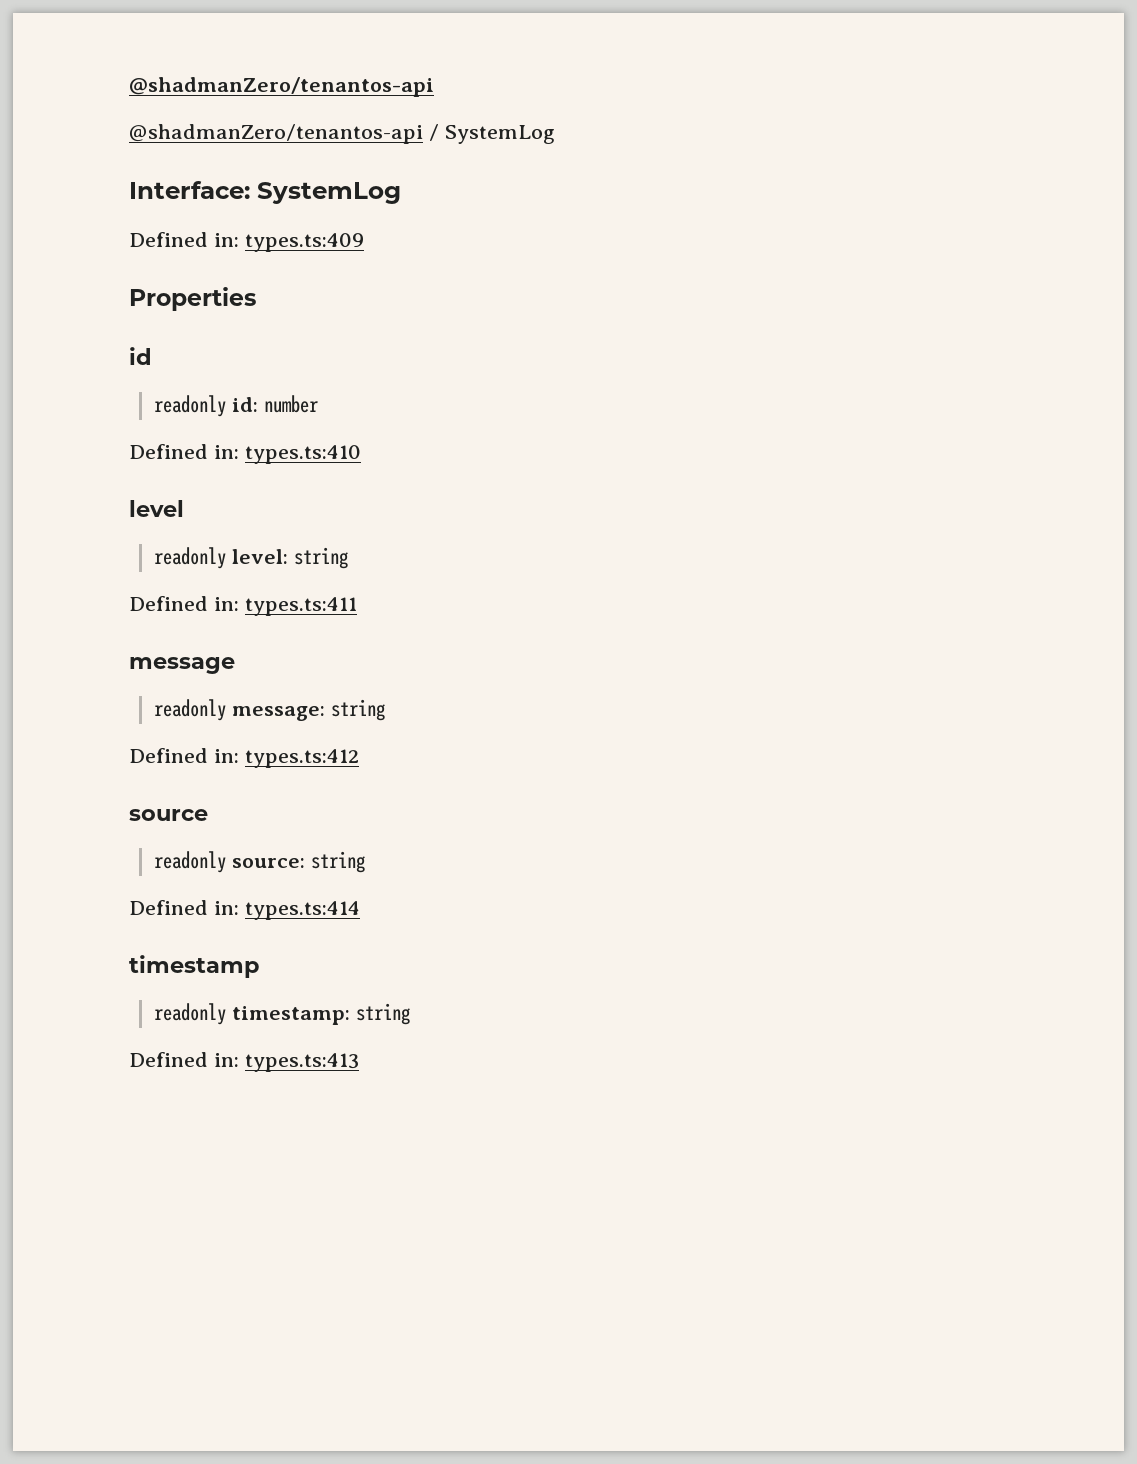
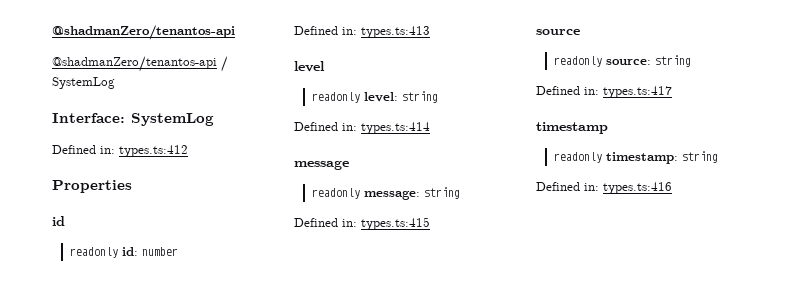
- Defined in: types.ts:409
+ Defined in: types.ts:412
- Defined in: types.ts:410
+ Defined in: types.ts:413
- Defined in: types.ts:411
+ Defined in: types.ts:414
- Defined in: types.ts:412
+ Defined in: types.ts:415
- Defined in: types.ts:414
+ Defined in: types.ts:417
- Defined in: types.ts:413
+ Defined in: types.ts:416

